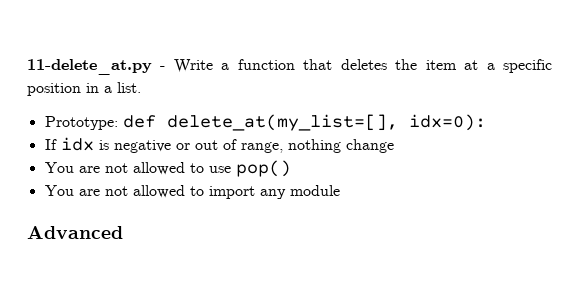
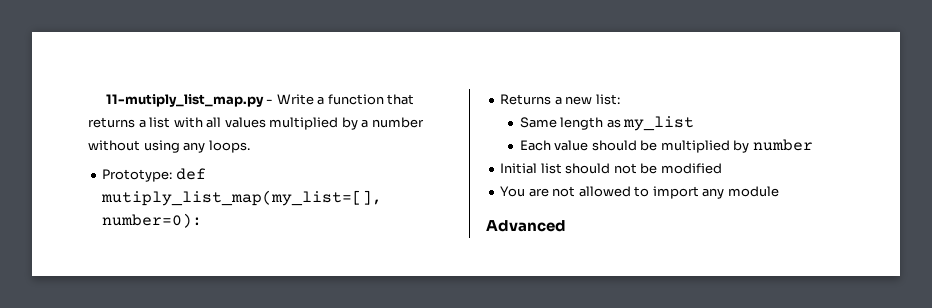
- 11-delete_at.py - Write a function that deletes the item at a specific position in a list.
- Prototype: def delete_at(my_list=[], idx=0):
- If idx is negative or out of range, nothing change
- You are not allowed to use pop()
+ 11-mutiply_list_map.py - Write a function that returns a list with all values multiplied by a number without using any loops.
+ Prototype: def mutiply_list_map(my_list=[], number=0):
+ Returns a new list:
+ Same length as my_list
+ Each value should be multiplied by number
+ Initial list should not be modified

